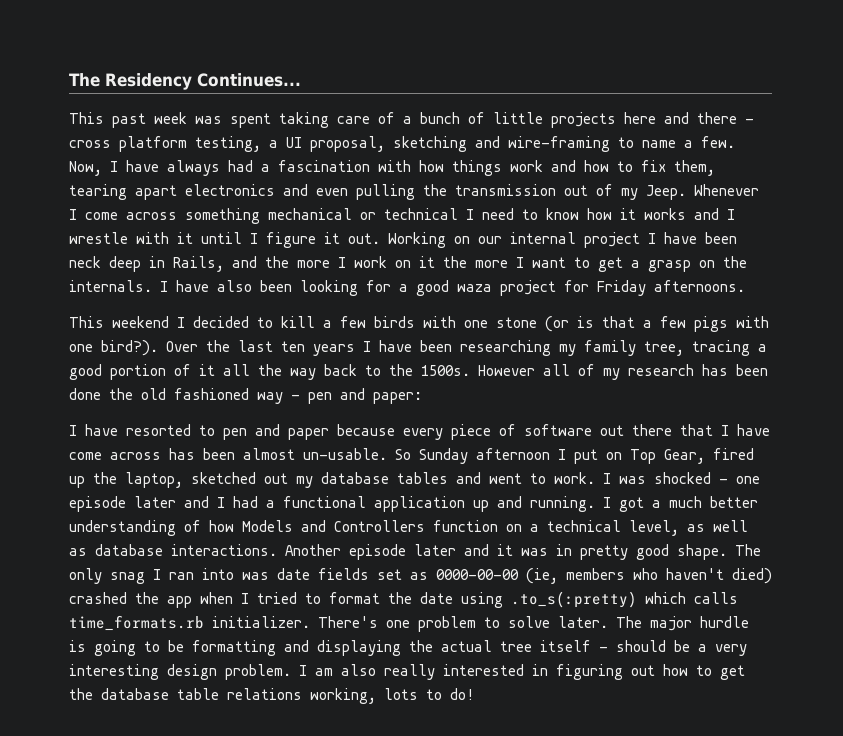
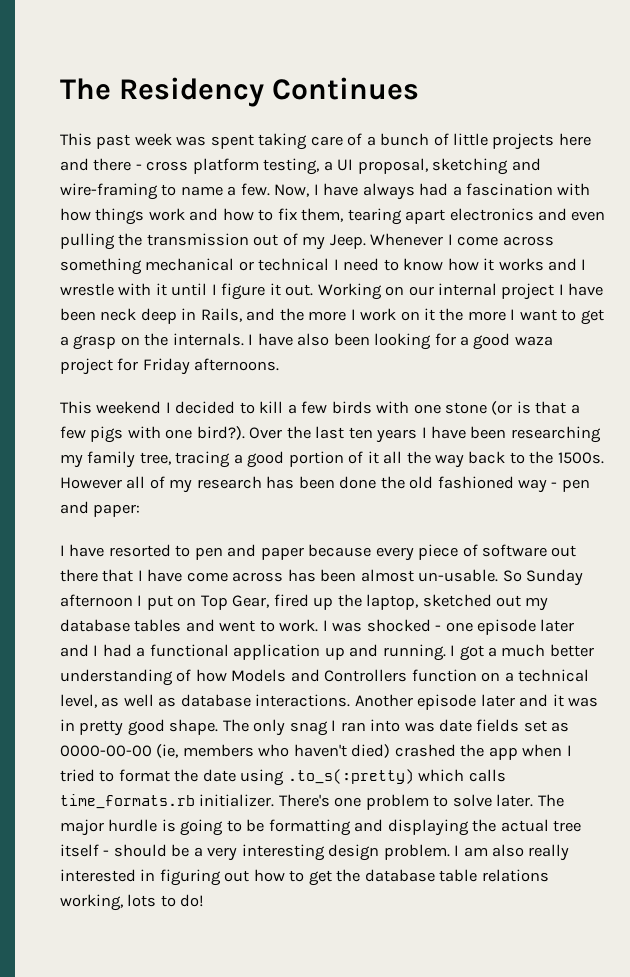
- The Residency Continues...
+ The Residency Continues

